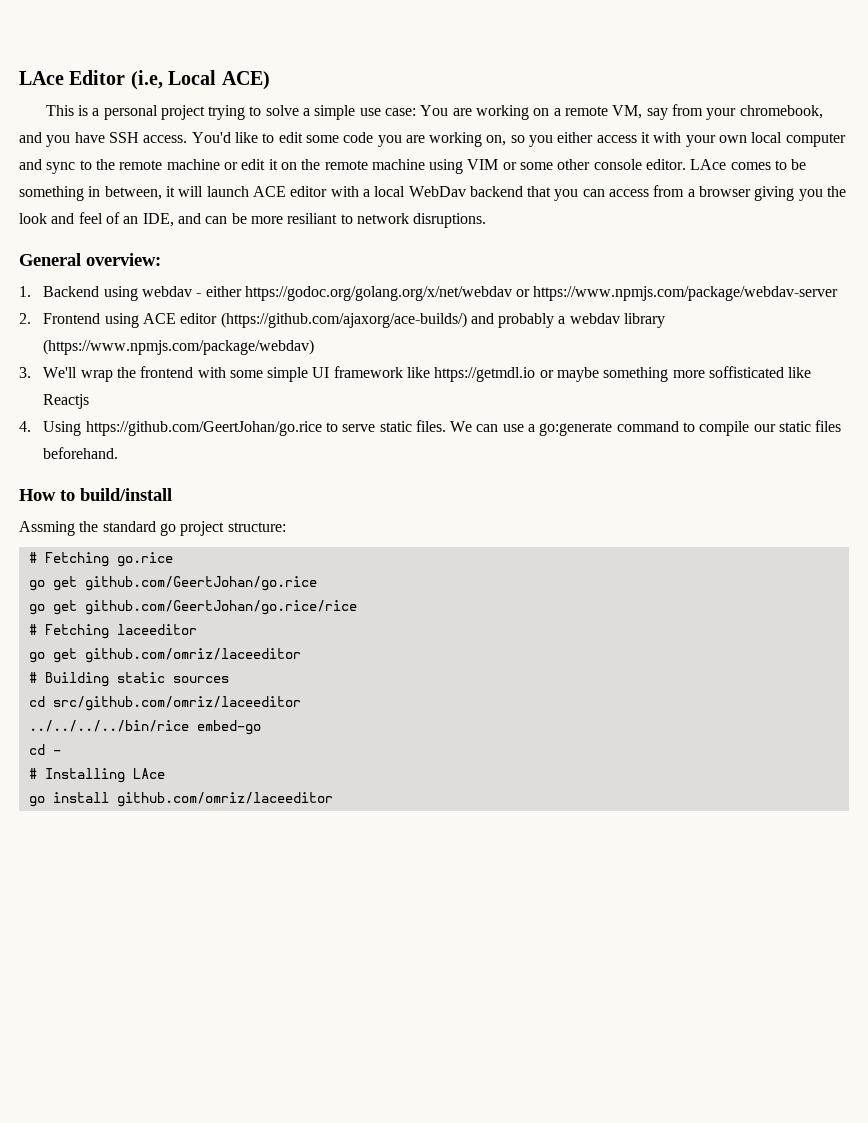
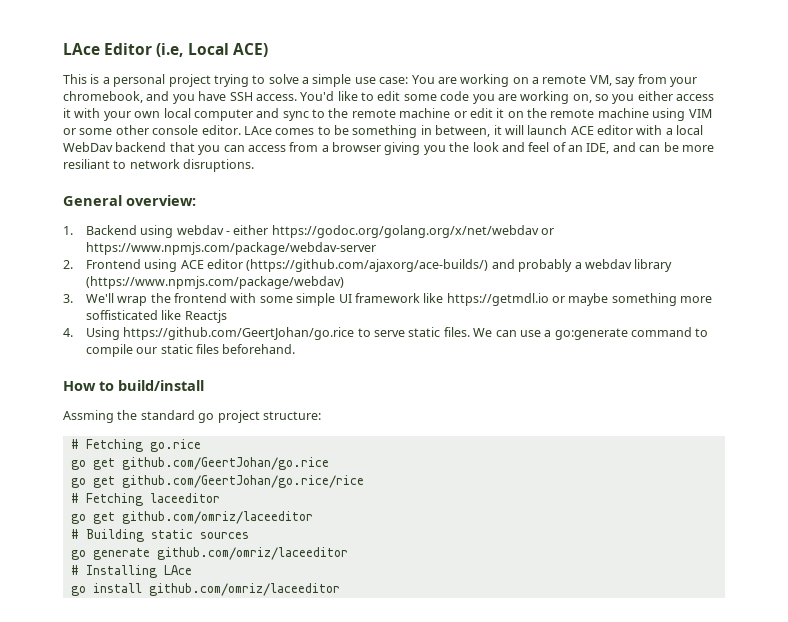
- cd src/github.com/omriz/laceeditor
- ../../../../bin/rice embed-go
- cd -
+ go generate github.com/omriz/laceeditor

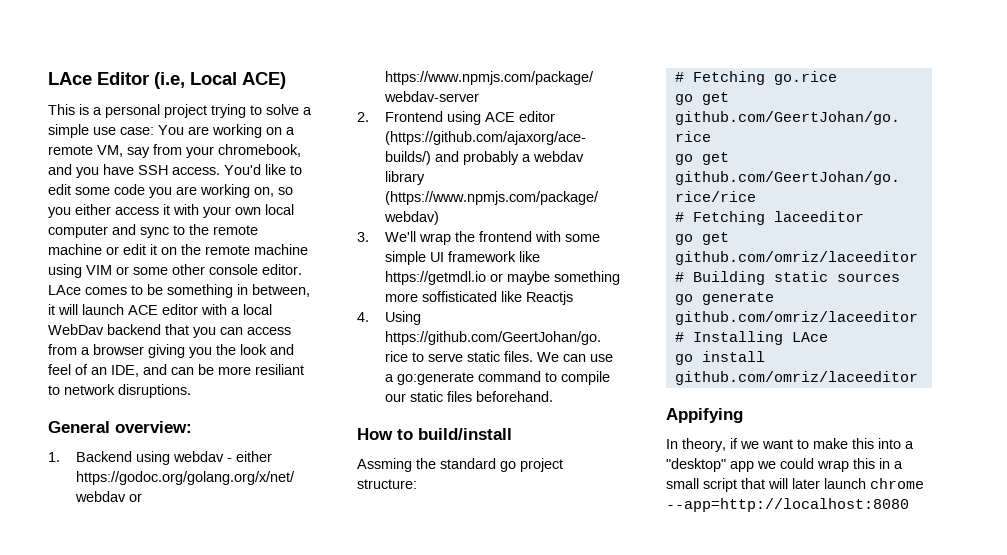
+ Appifying
+ In theory, if we want to make this into a "desktop" app we could wrap this in a small script that will later launch chrome --app=http://localhost:8080

